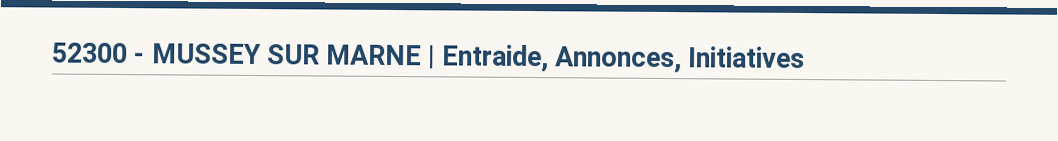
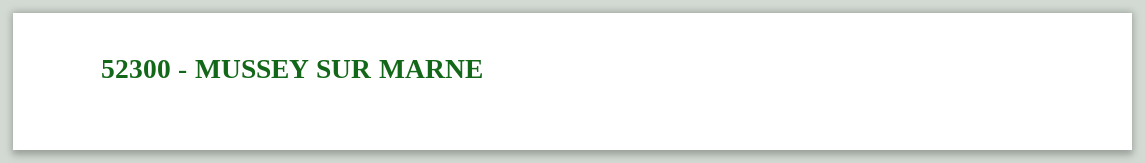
- 52300 - MUSSEY SUR MARNE | Entraide, Annonces, Initiatives
+ 52300 - MUSSEY SUR MARNE

